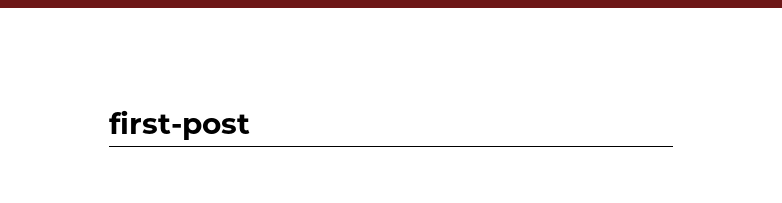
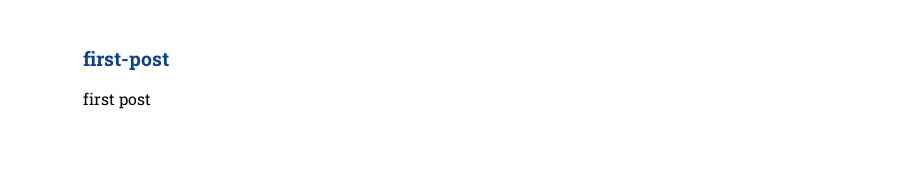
+ first post

